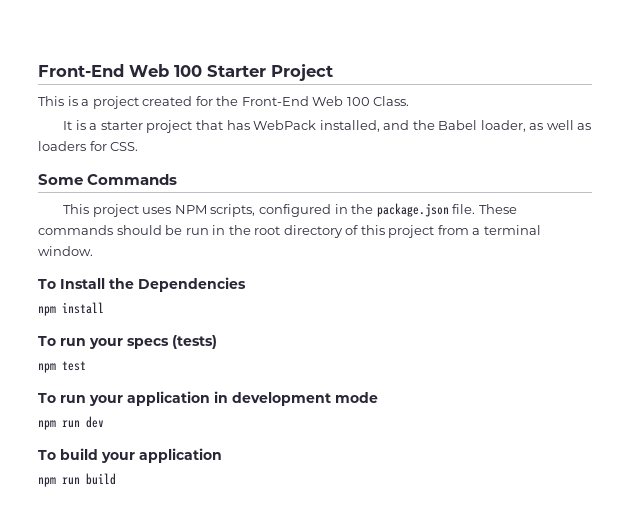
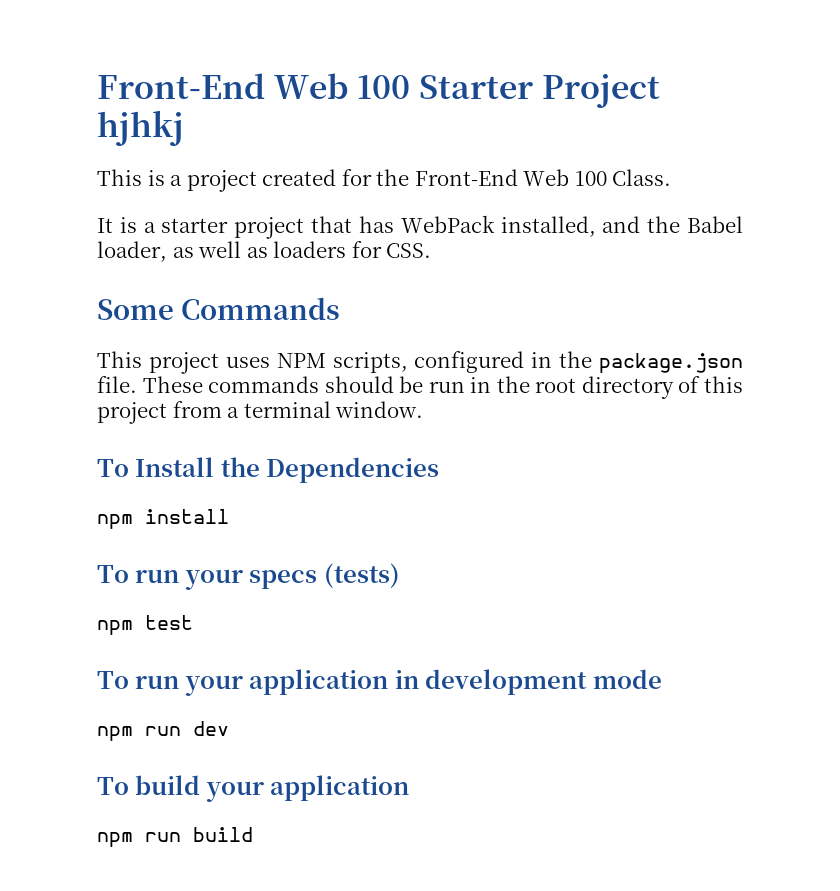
- Front-End Web 100 Starter Project
+ Front-End Web 100 Starter Project hjhkj

